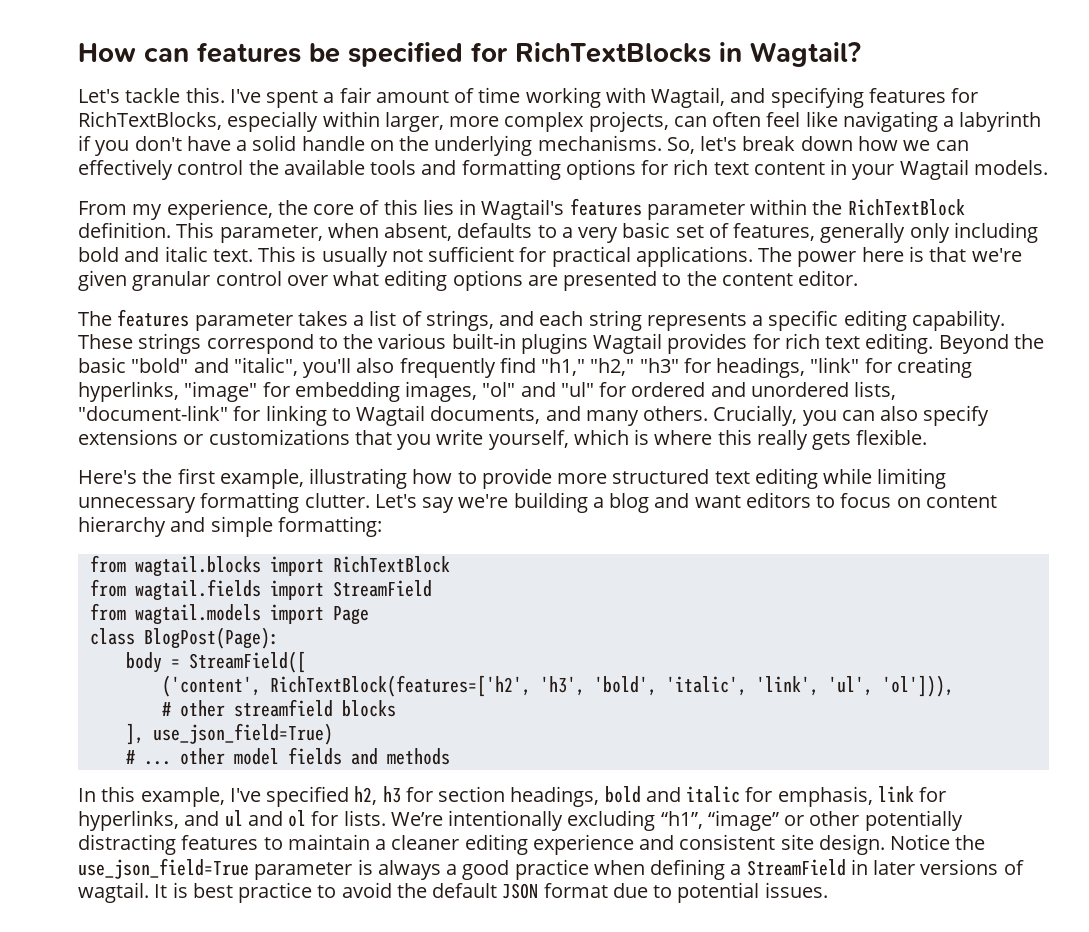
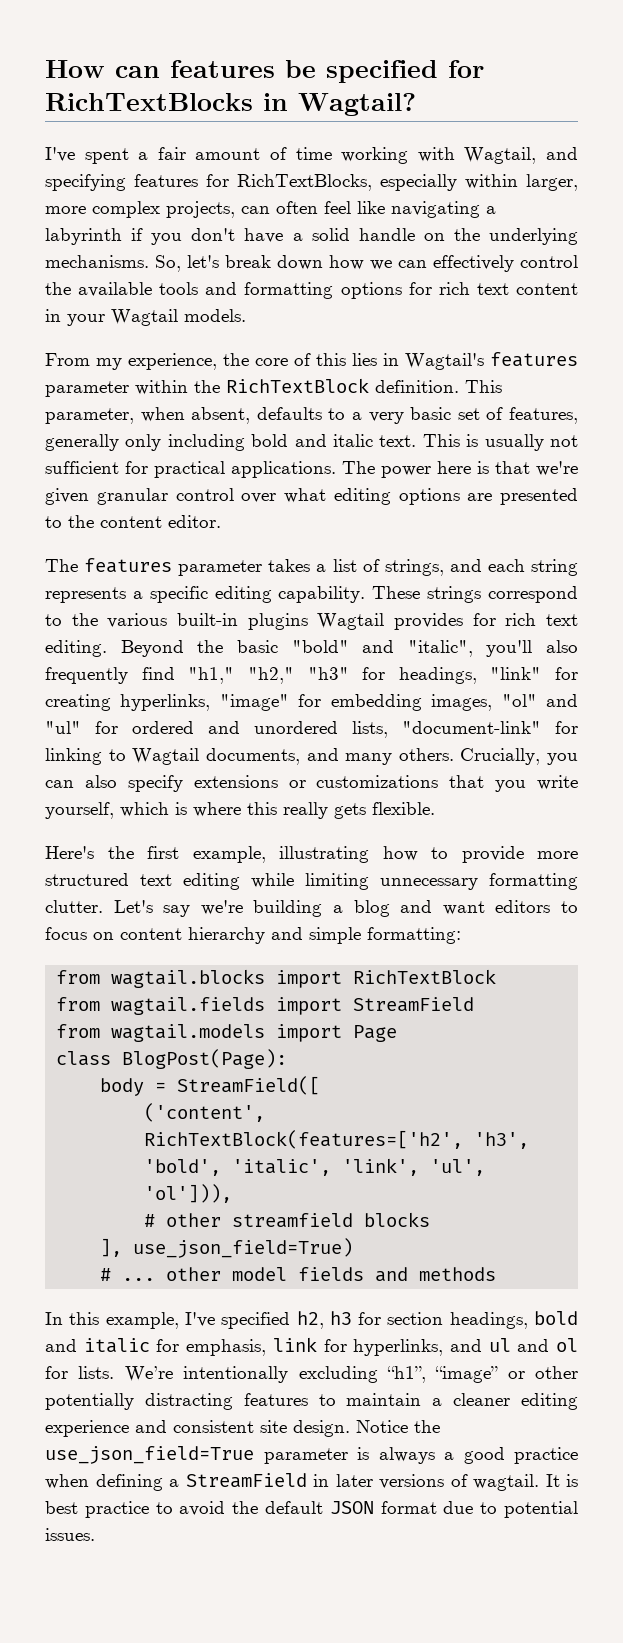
- Let's tackle this.

